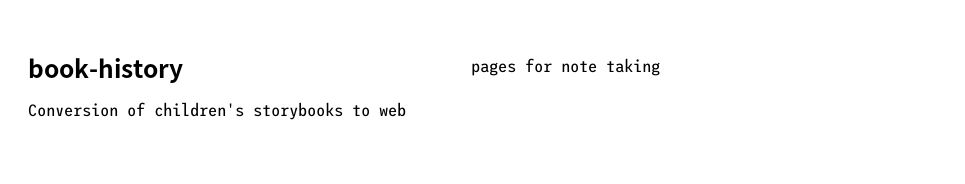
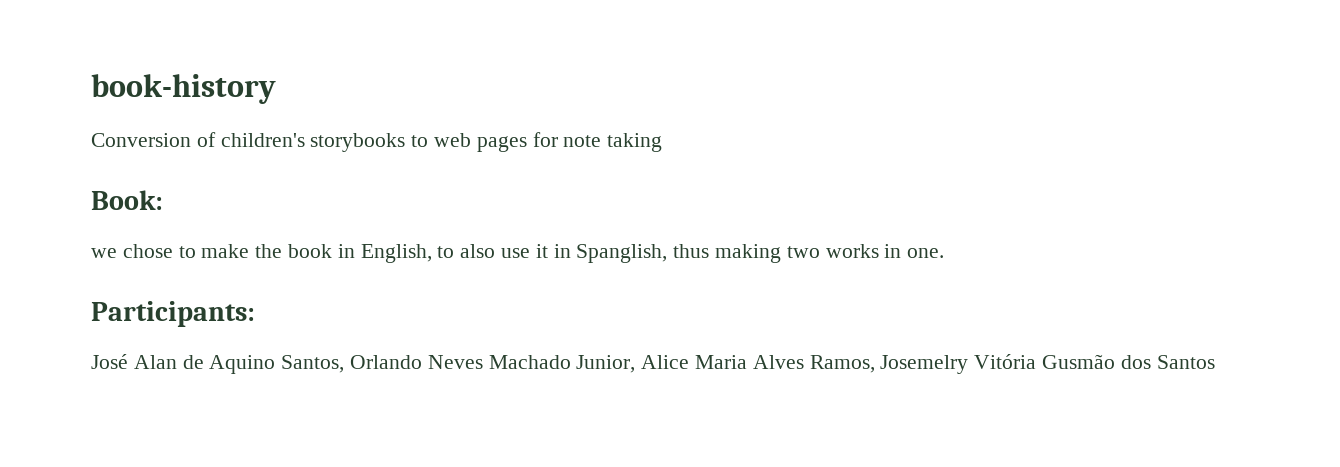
+ Book:
+ we chose to make the book in English, to also use it in Spanglish, thus making two works in one.
+ Participants:
+ José Alan de Aquino Santos, Orlando Neves Machado Junior, Alice Maria Alves Ramos, Josemelry Vitória Gusmão dos Santos

